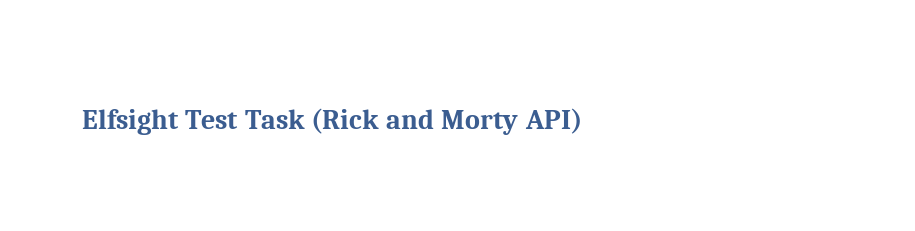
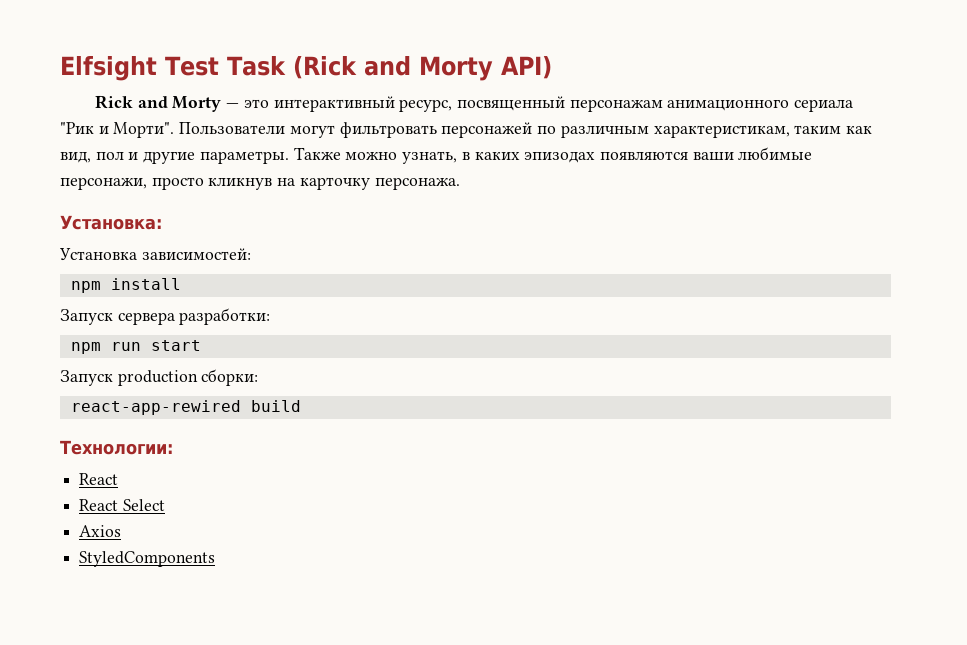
+ Rick and Morty — это интерактивный ресурс, посвященный персонажам анимационного сериала "Рик и Морти". Пользователи могут фильтровать персонажей по различным характеристикам, таким как вид, пол и другие параметры. Также можно узнать, в каких эпизодах появляются ваши любимые персонажи, просто кликнув на карточку персонажа.
+ Установка:
+ Установка зависимостей:
+ npm install
+ Запуск сервера разработки:
+ npm run start
+ Запуск production сборки:
+ react-app-rewired build
+ Технологии:
+ React
+ React Select
+ Axios
+ StyledComponents

